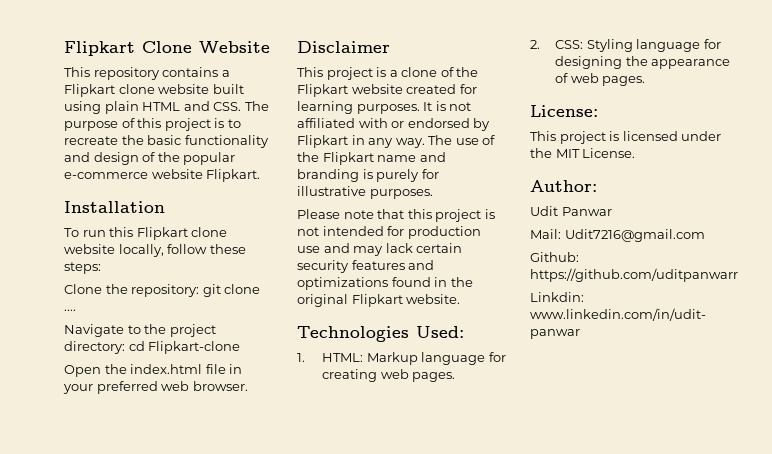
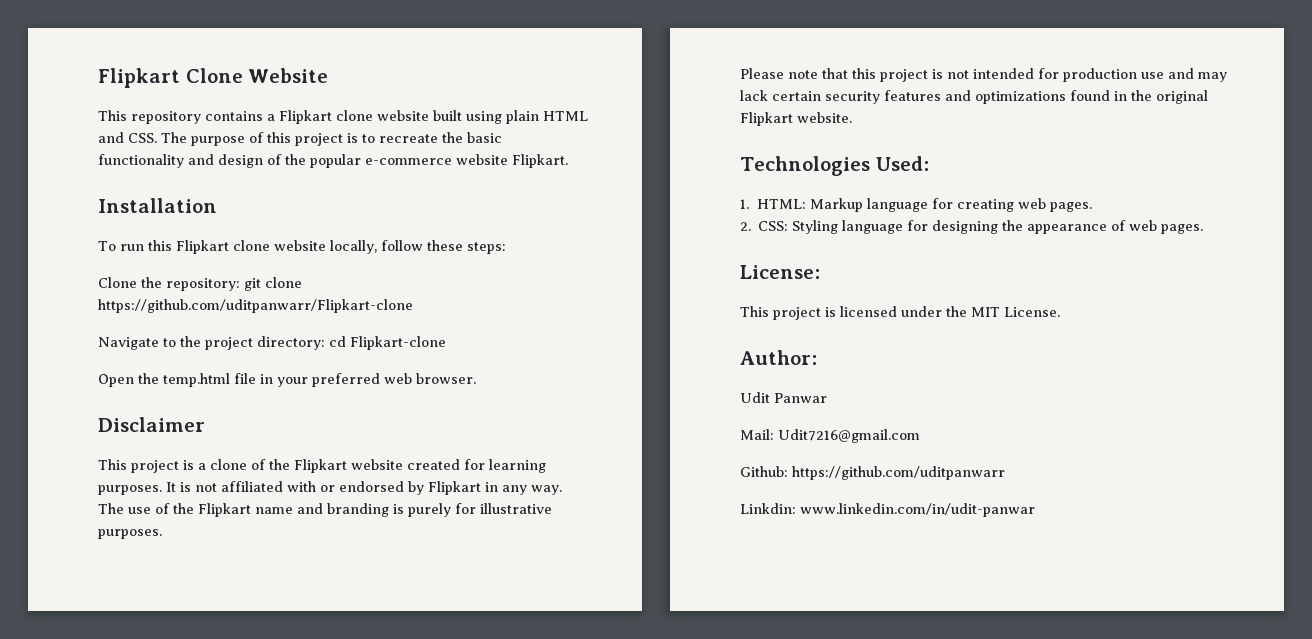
- Clone the repository: git clone ....
+ Clone the repository: git clone https://github.com/uditpanwarr/Flipkart-clone
- Open the index.html file in your preferred web browser.
+ Open the temp.html file in your preferred web browser.

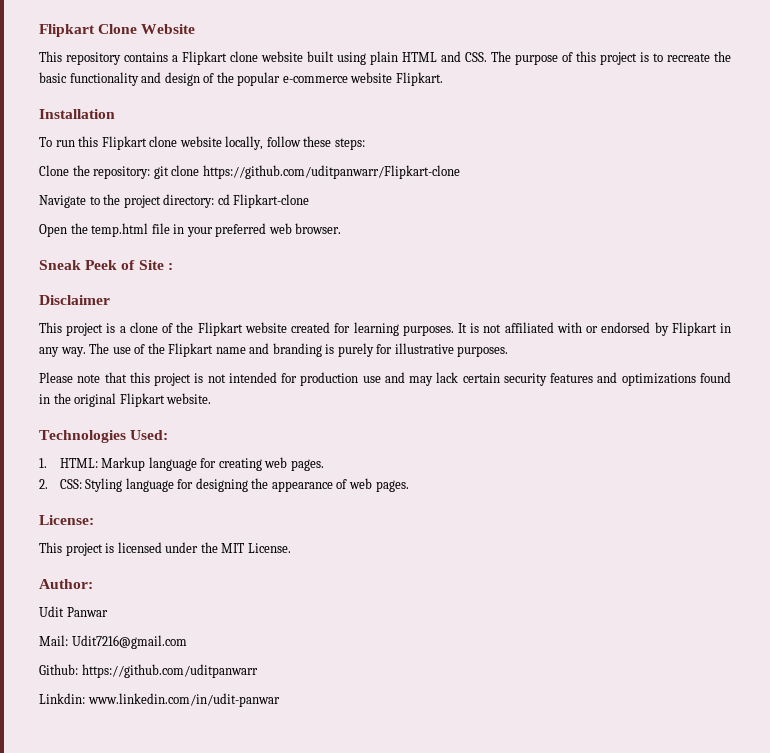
+ Sneak Peek of Site :

